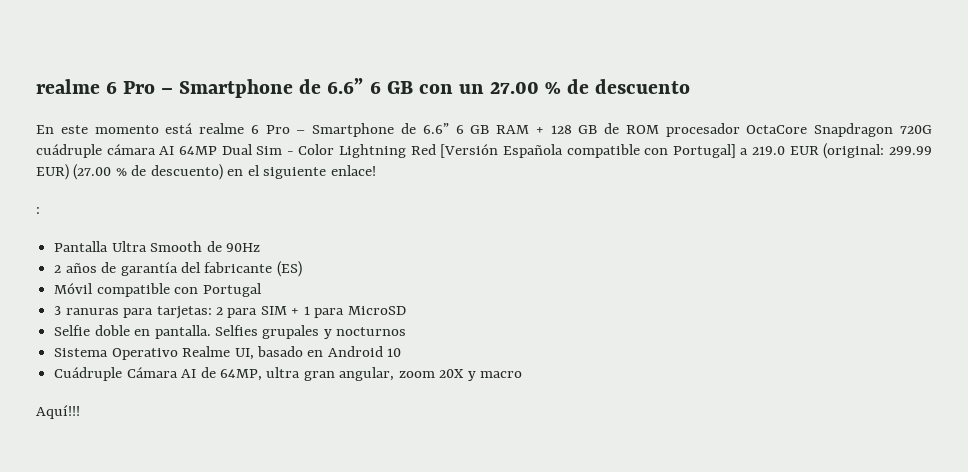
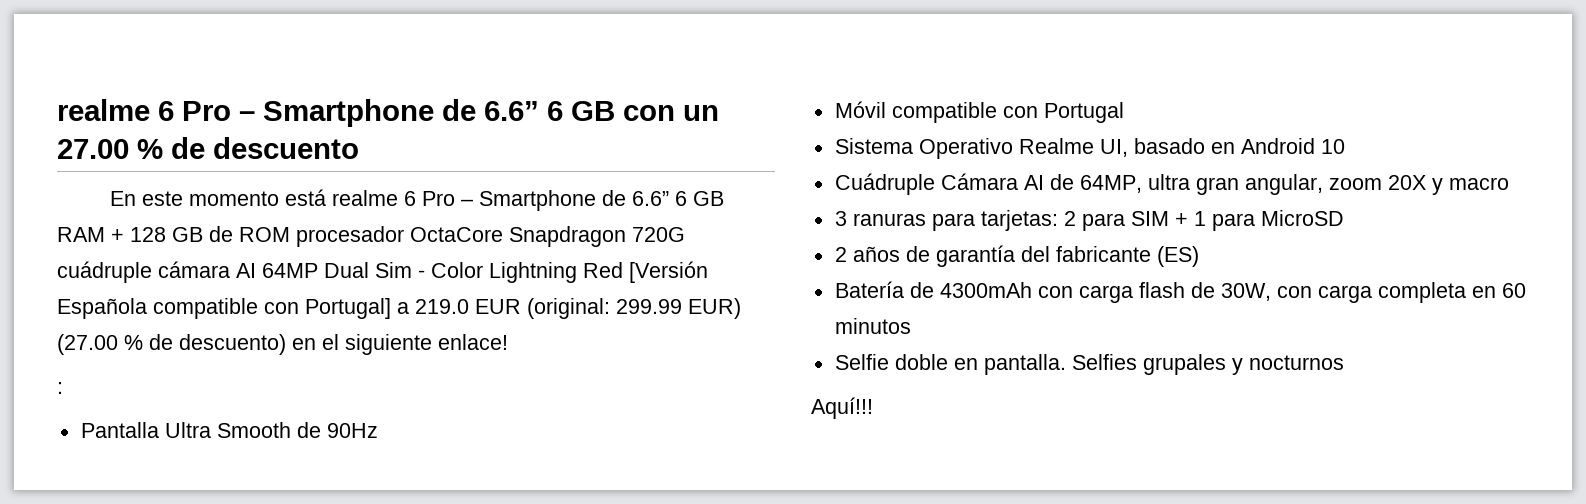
- 2 años de garantía del fabricante (ES)
  Móvil compatible con Portugal
- 3 ranuras para tarjetas: 2 para SIM + 1 para MicroSD
- Selfie doble en pantalla. Selfies grupales y nocturnos
+ 3 ranuras para tarjetas: 2 para SIM + 1 para MicroSD
+ 2 años de garantía del fabricante (ES)
+ Batería de 4300mAh con carga flash de 30W, con carga completa en 60 minutos
+ Selfie doble en pantalla. Selfies grupales y nocturnos

